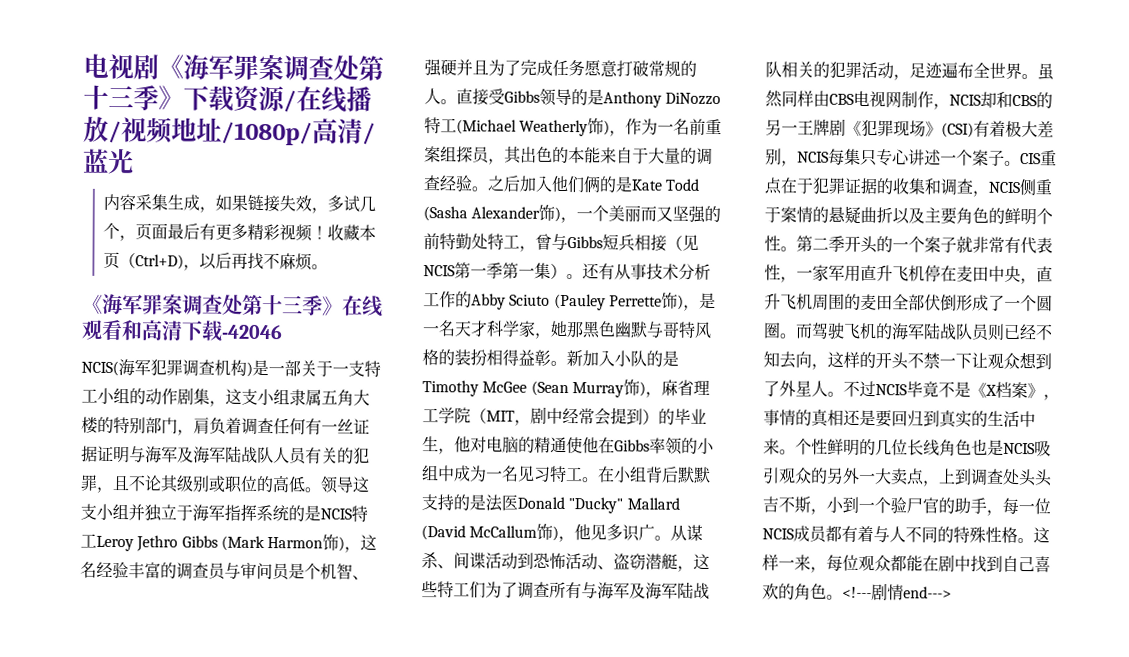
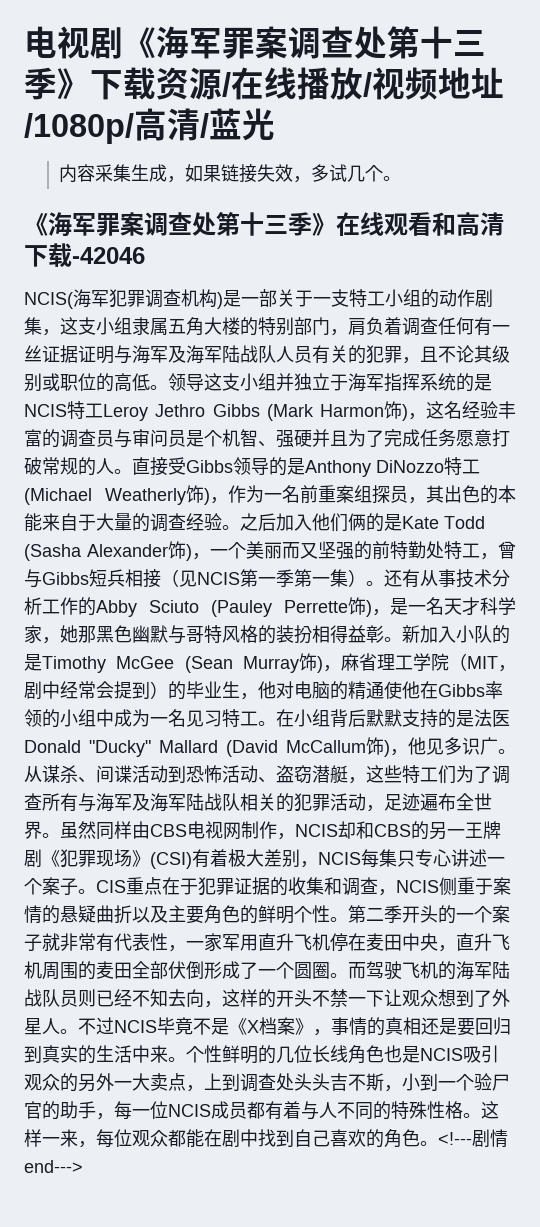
- 内容采集生成，如果链接失效，多试几个，页面最后有更多精彩视频！收藏本页（Ctrl+D)，以后再找不麻烦。
+ 内容采集生成，如果链接失效，多试几个。

